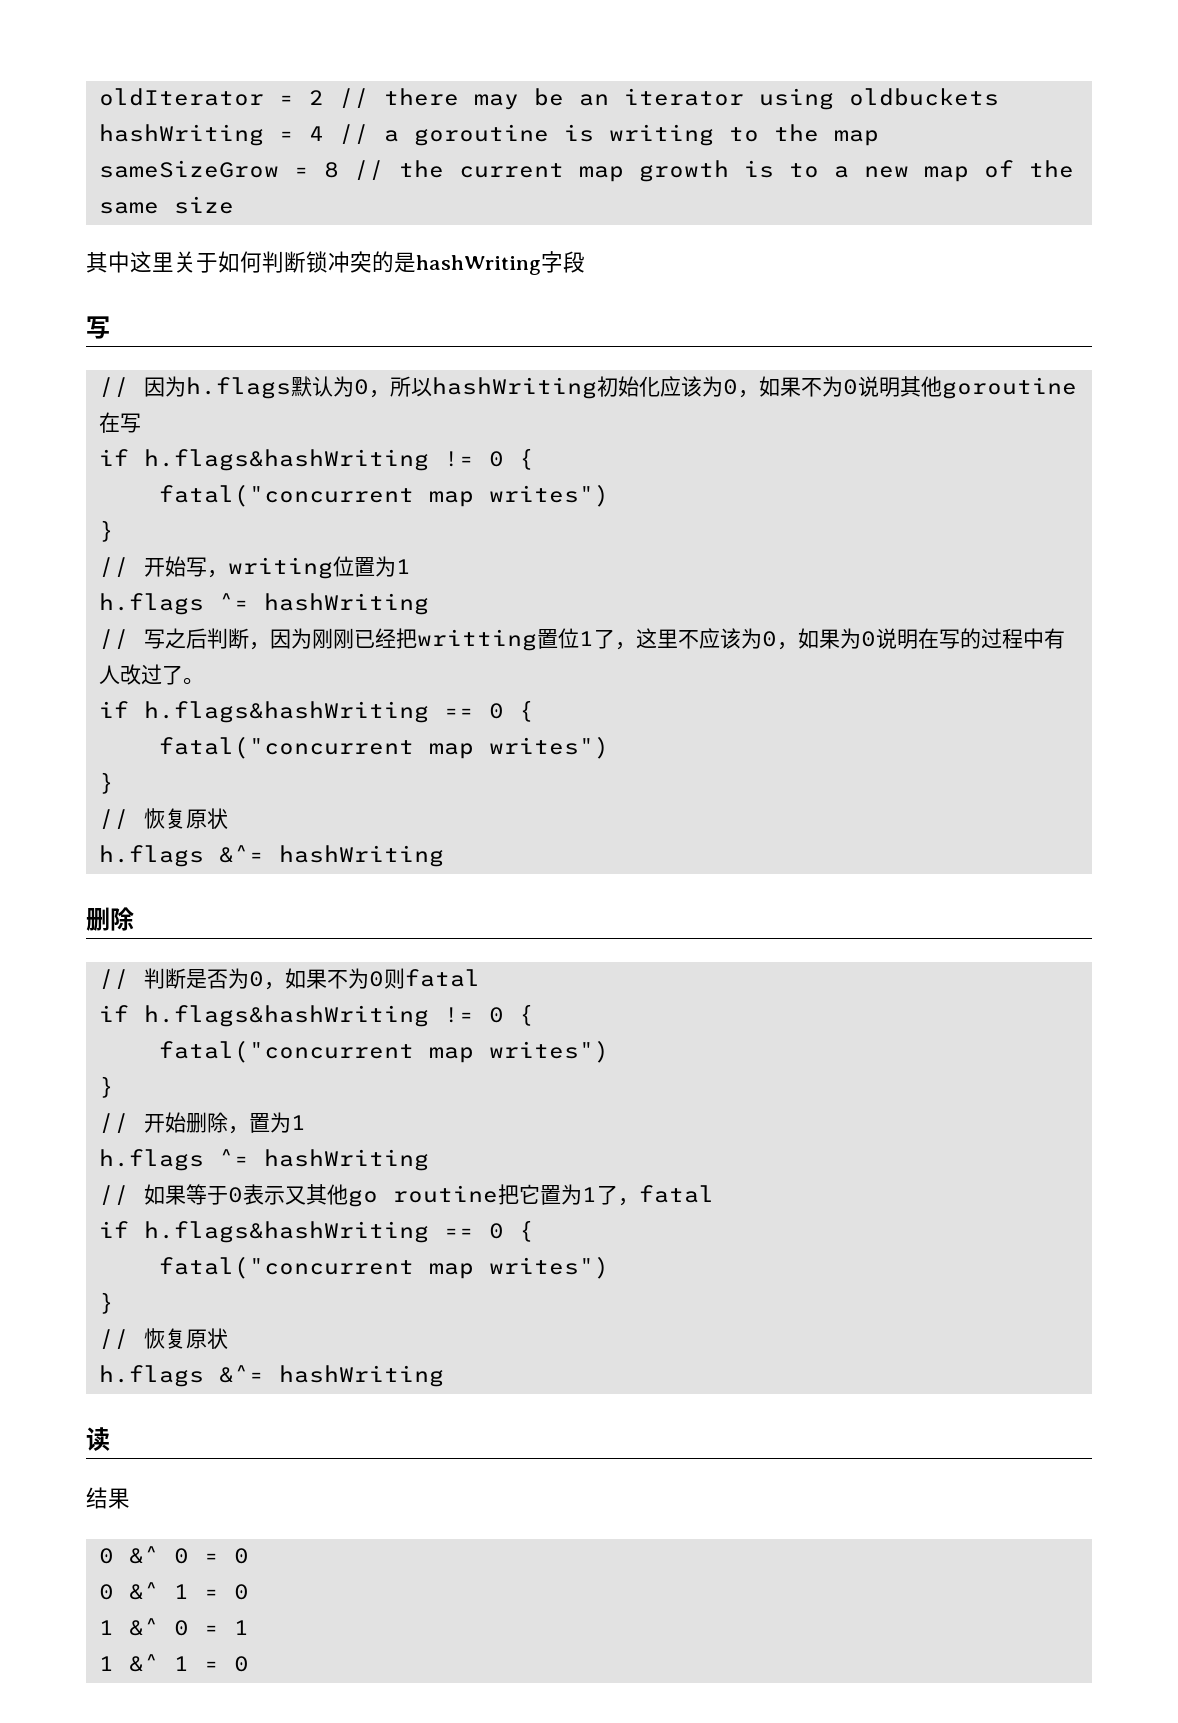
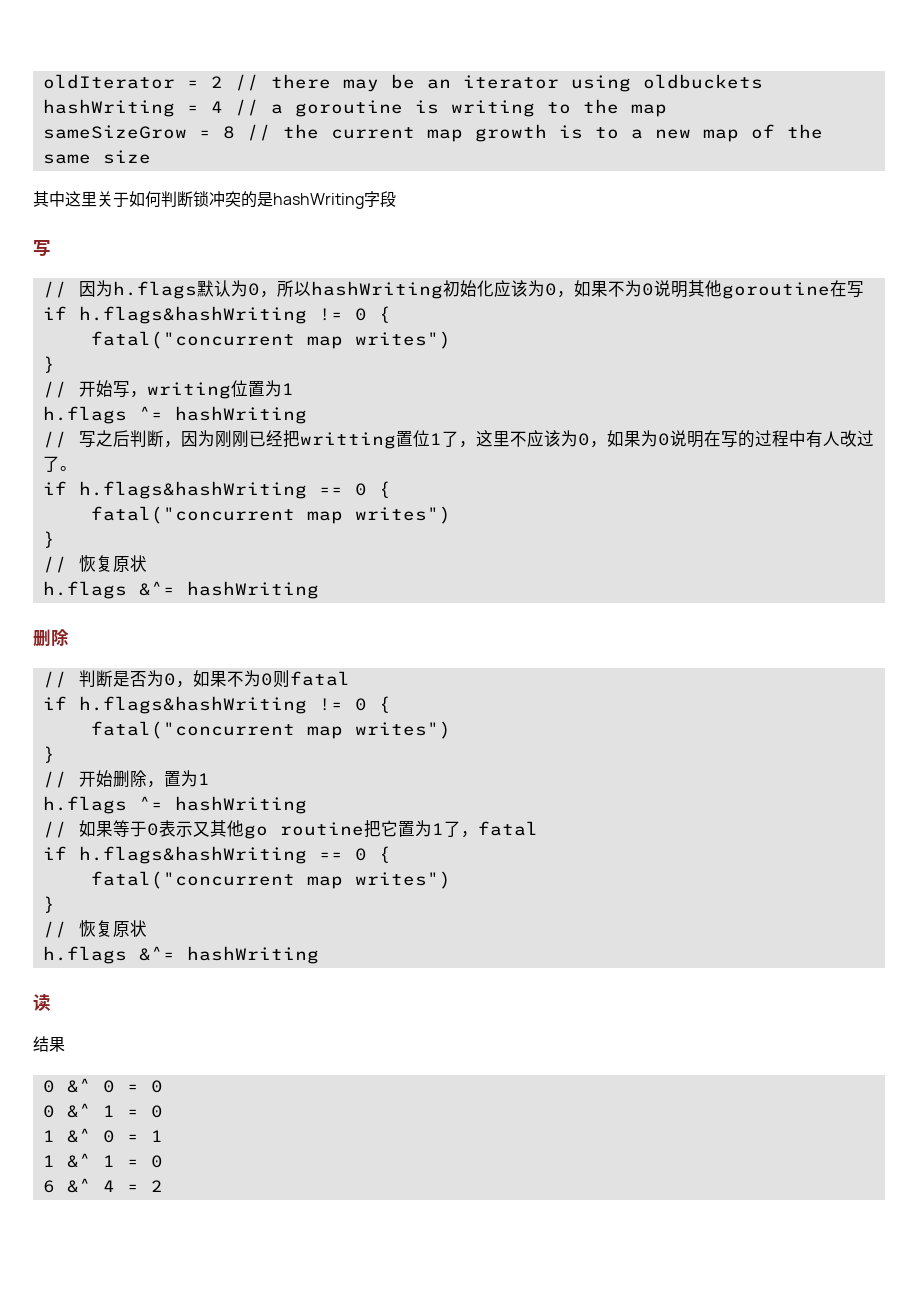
+ 6 &^ 4 = 2

